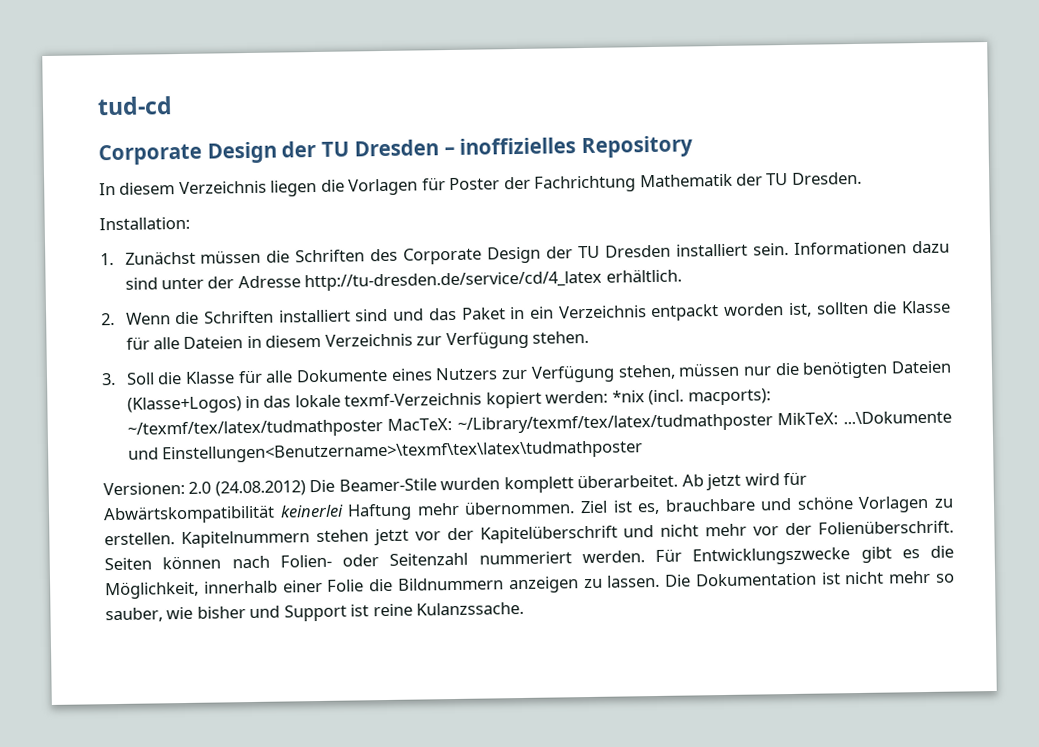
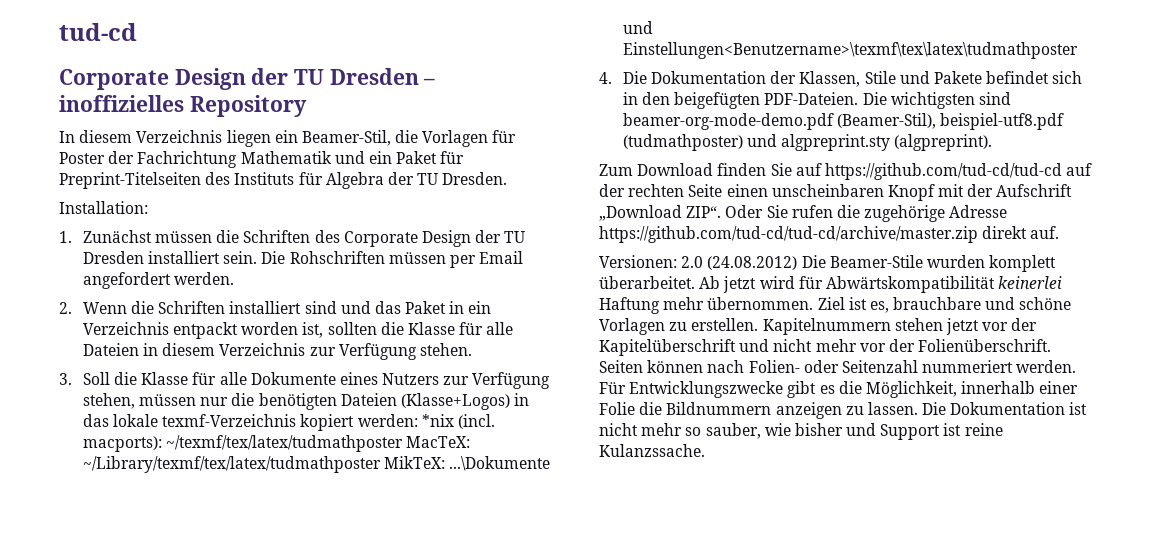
- In diesem Verzeichnis liegen die Vorlagen für Poster der Fachrichtung Mathematik der TU Dresden.
+ In diesem Verzeichnis liegen ein Beamer-Stil, die Vorlagen für Poster der Fachrichtung Mathematik und ein Paket für Preprint-Titelseiten des Instituts für Algebra der TU Dresden.
- Informationen dazu sind unter der Adresse http://tu-dresden.de/service/cd/4_latex erhältlich.
+ Die Rohschriften müssen per Email angefordert werden.
+ 4. Die Dokumentation der Klassen, Stile und Pakete befindet sich in den beigefügten PDF-Dateien. Die wichtigsten sind beamer-org-mode-demo.pdf (Beamer-Stil), beispiel-utf8.pdf (tudmathposter) und algpreprint.sty (algpreprint).
+ Zum Download finden Sie auf https://github.com/tud-cd/tud-cd auf der rechten Seite einen unscheinbaren Knopf mit der Aufschrift „Download ZIP“. Oder Sie rufen die zugehörige Adresse https://github.com/tud-cd/tud-cd/archive/master.zip direkt auf.

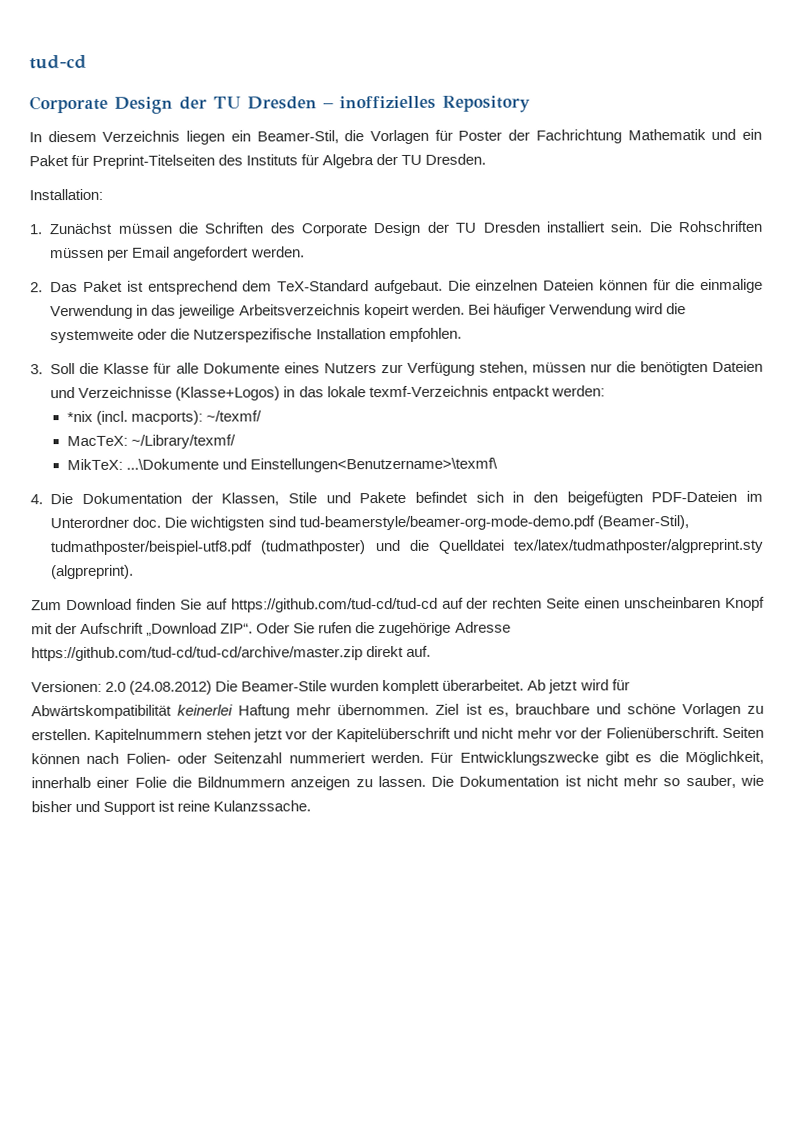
- 2. Wenn die Schriften installiert sind und das Paket in ein Verzeichnis entpackt worden ist, sollten die Klasse für alle Dateien in diesem Verzeichnis zur Verfügung stehen.
+ 2. Das Paket ist entsprechend dem TeX-Standard aufgebaut. Die einzelnen Dateien können für die einmalige Verwendung in das jeweilige Arbeitsverzeichnis kopeirt werden. Bei häufiger Verwendung wird die systemweite oder die Nutzerspezifische Installation empfohlen.
- 3. Soll die Klasse für alle Dokumente eines Nutzers zur Verfügung stehen, müssen nur die benötigten Dateien (Klasse+Logos) in das lokale texmf-Verzeichnis kopiert werden: *nix (incl. macports): ~/texmf/tex/latex/tudmathposter MacTeX: ~/Library/texmf/tex/latex/tudmathposter MikTeX: ...\Dokumente und Einstellungen<Benutzername>\texmf\tex\latex\tudmathposter
+ 3. Soll die Klasse für alle Dokumente eines Nutzers zur Verfügung stehen, müssen nur die benötigten Dateien und Verzeichnisse (Klasse+Logos) in das lokale texmf-Verzeichnis entpackt werden:
+ *nix (incl. macports): ~/texmf/
+ MacTeX: ~/Library/texmf/
+ MikTeX: ...\Dokumente und Einstellungen<Benutzername>\texmf\
- 4. Die Dokumentation der Klassen, Stile und Pakete befindet sich in den beigefügten PDF-Dateien. Die wichtigsten sind beamer-org-mode-demo.pdf (Beamer-Stil), beispiel-utf8.pdf (tudmathposter) und algpreprint.sty (algpreprint).
+ 4. Die Dokumentation der Klassen, Stile und Pakete befindet sich in den beigefügten PDF-Dateien im Unterordner doc. Die wichtigsten sind tud-beamerstyle/beamer-org-mode-demo.pdf (Beamer-Stil), tudmathposter/beispiel-utf8.pdf (tudmathposter) und die Quelldatei tex/latex/tudmathposter/algpreprint.sty (algpreprint).

